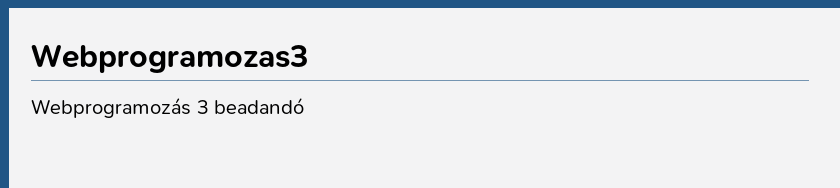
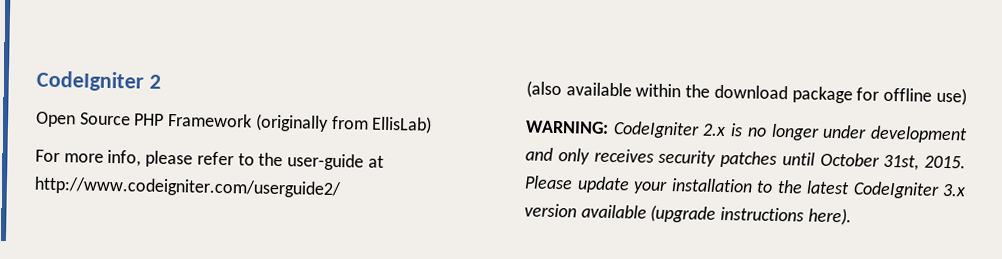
- Webprogramozas3
- Webprogramozás 3 beadandó
+ CodeIgniter 2
+ Open Source PHP Framework (originally from EllisLab)
+ For more info, please refer to the user-guide at http://www.codeigniter.com/userguide2/
+ (also available within the download package for offline use)
+ WARNING: CodeIgniter 2.x is no longer under development and only receives security patches until October 31st, 2015. Please update your installation to the latest CodeIgniter 3.x version available (upgrade instructions here).

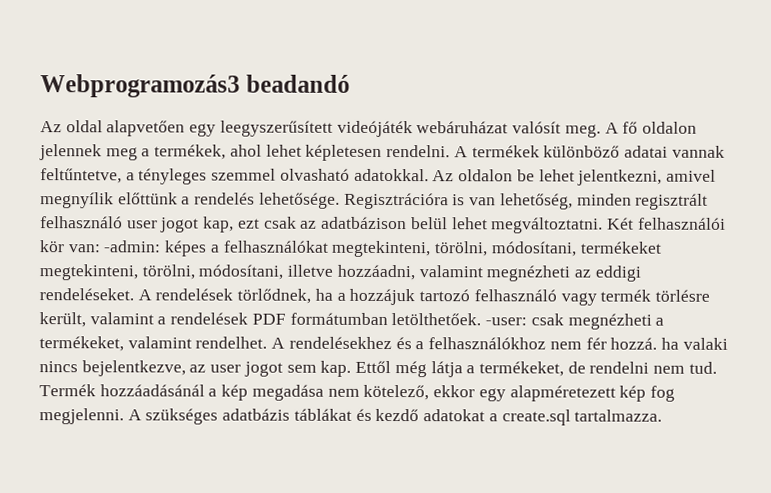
- CodeIgniter 2
- Open Source PHP Framework (originally from EllisLab)
- For more info, please refer to the user-guide at http://www.codeigniter.com/userguide2/
- (also available within the download package for offline use)
- WARNING: CodeIgniter 2.x is no longer under development and only receives security patches until October 31st, 2015. Please update your installation to the latest CodeIgniter 3.x version available (upgrade instructions here).
+ Webprogramozás3 beadandó
+ Az oldal alapvetően egy leegyszerűsített videójáték webáruházat valósít meg. A fő oldalon jelennek meg a termékek, ahol lehet képletesen rendelni. A termékek különböző adatai vannak feltűntetve, a tényleges szemmel olvasható adatokkal. Az oldalon be lehet jelentkezni, amivel megnyílik előttünk a rendelés lehetősége. Regisztrációra is van lehetőség, minden regisztrált felhasználó user jogot kap, ezt csak az adatbázison belül lehet megváltoztatni. Két felhasználói kör van: -admin: képes a felhasználókat megtekinteni, törölni, módosítani, termékeket megtekinteni, törölni, módosítani, illetve hozzáadni, valamint megnézheti az eddigi rendeléseket. A rendelések törlődnek, ha a hozzájuk tartozó felhasználó vagy termék törlésre került, valamint a rendelések PDF formátumban letölthetőek. -user: csak megnézheti a termékeket, valamint rendelhet. A rendelésekhez és a felhasználókhoz nem fér hozzá. ha valaki nincs bejelentkezve, az user jogot sem kap. Ettől még látja a termékeket, de rendelni nem tud. Termék hozzáadásánál a kép megadása nem kötelező, ekkor egy alapméretezett kép fog megjelenni. A szükséges adatbázis táblákat és kezdő adatokat a create.sql tartalmazza.

